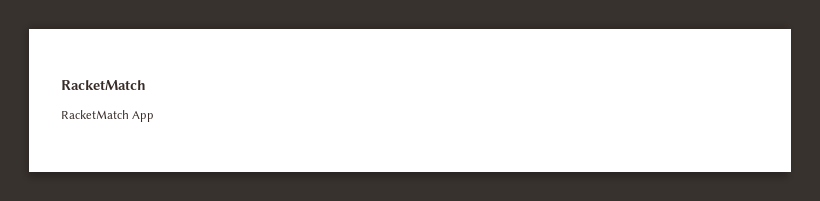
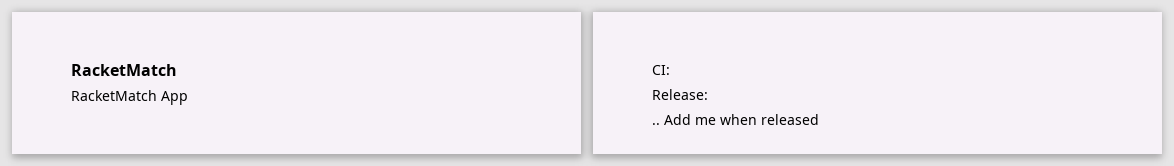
+ CI:
+ Release:
+ .. Add me when released

